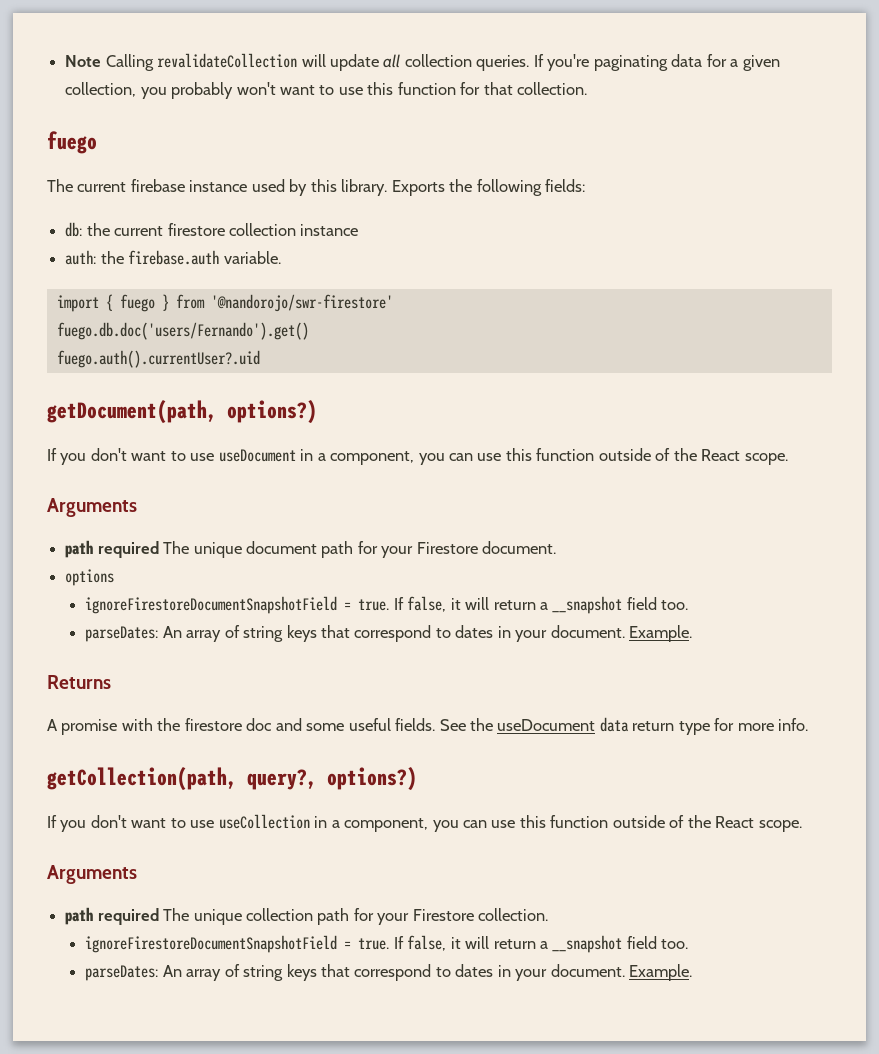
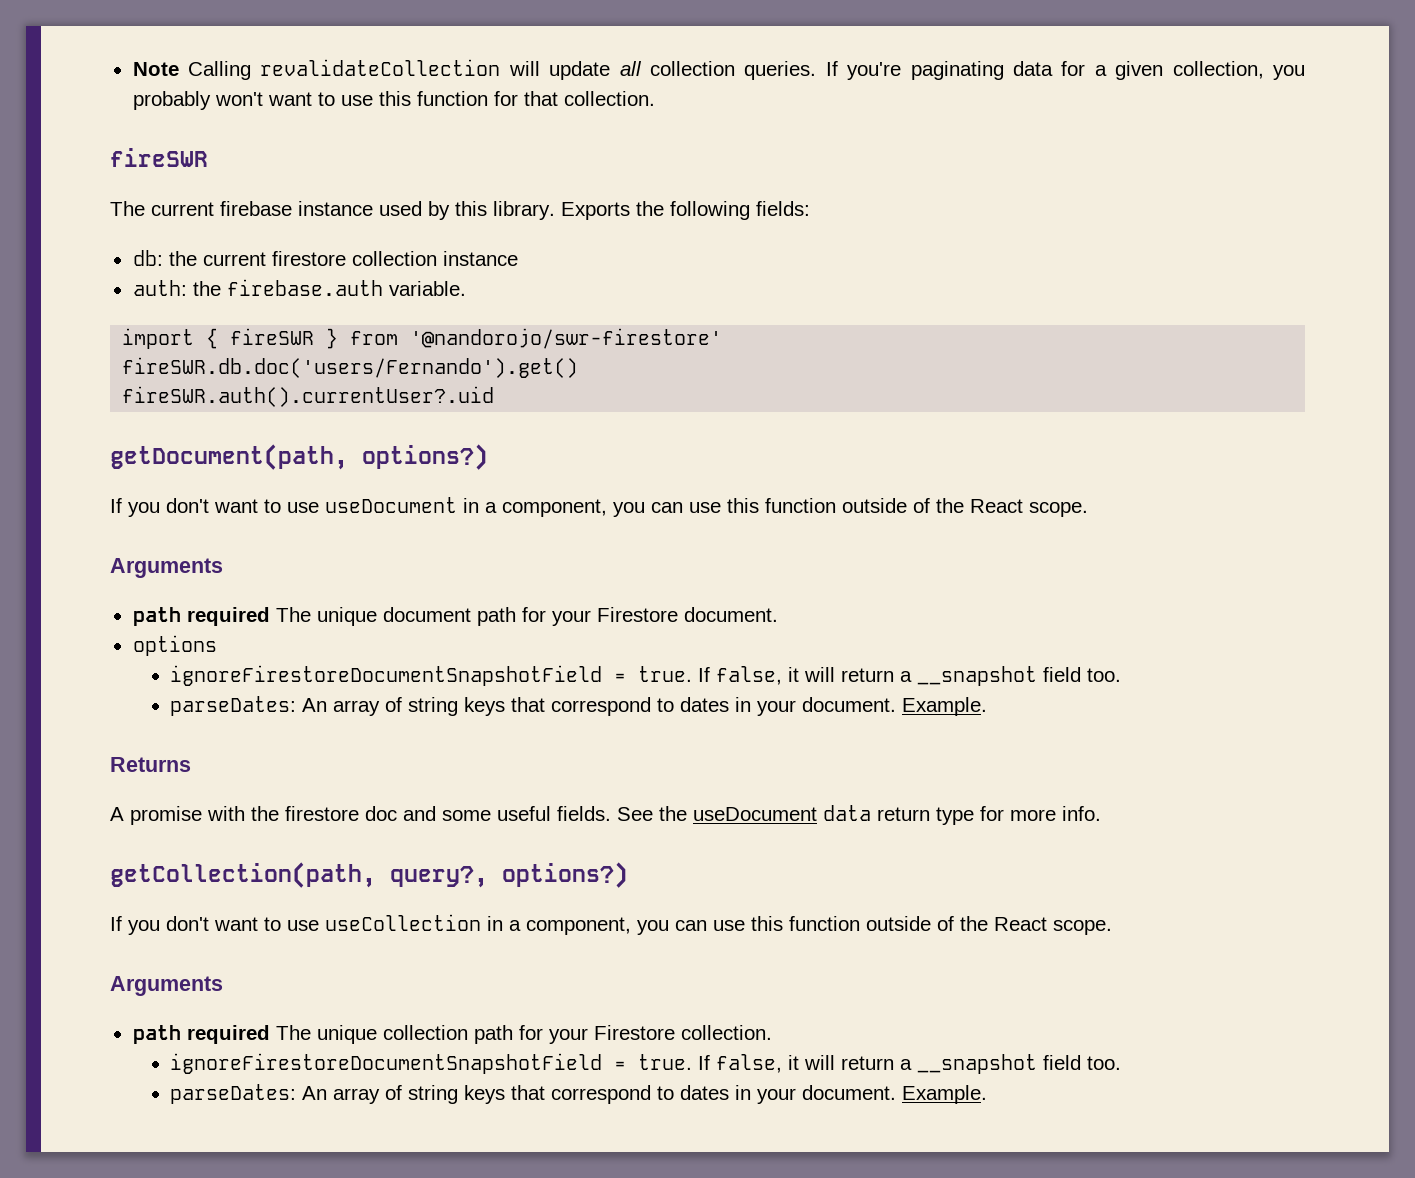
  If you're paginating data for a given collection, you probably won't want to use this function for that collection.
- fuego
+ fireSWR
- import { fuego } from '@nandorojo/swr-firestore'
+ import { fireSWR } from '@nandorojo/swr-firestore'
- fuego.db.doc('users/Fernando').get()
- fuego.auth().currentUser?.uid
+ fireSWR.db.doc('users/Fernando').get()
+ fireSWR.auth().currentUser?.uid

